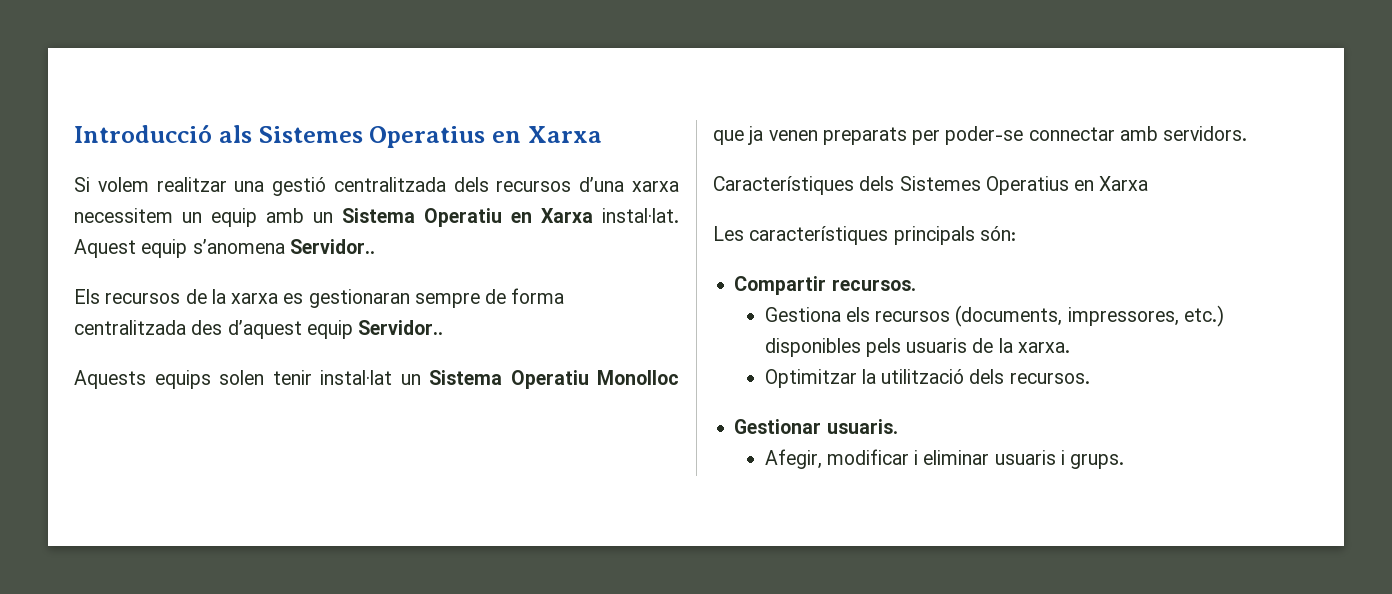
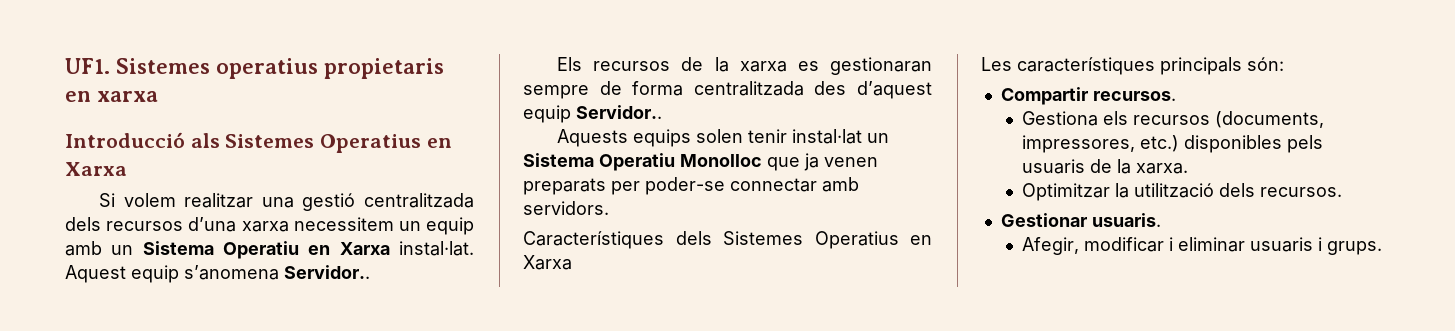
+ UF1. Sistemes operatius propietaris en xarxa

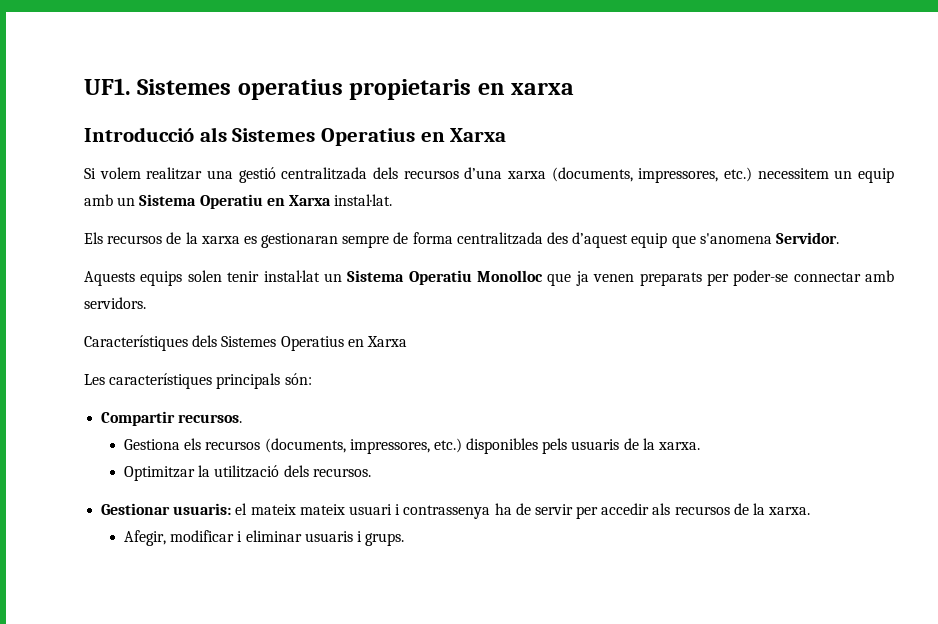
- Si volem realitzar una gestió centralitzada dels recursos d’una xarxa necessitem un equip amb un Sistema Operatiu en Xarxa instal·lat. Aquest equip s’anomena Servidor..
+ Si volem realitzar una gestió centralitzada dels recursos d’una xarxa (documents, impressores, etc.) necessitem un equip amb un Sistema Operatiu en Xarxa instal·lat.
- Els recursos de la xarxa es gestionaran sempre de forma centralitzada des d’aquest equip Servidor..
+ Els recursos de la xarxa es gestionaran sempre de forma centralitzada des d’aquest equip que s'anomena Servidor.
- Gestionar usuaris.
+ Gestionar usuaris: el mateix mateix usuari i contrassenya ha de servir per accedir als recursos de la xarxa.

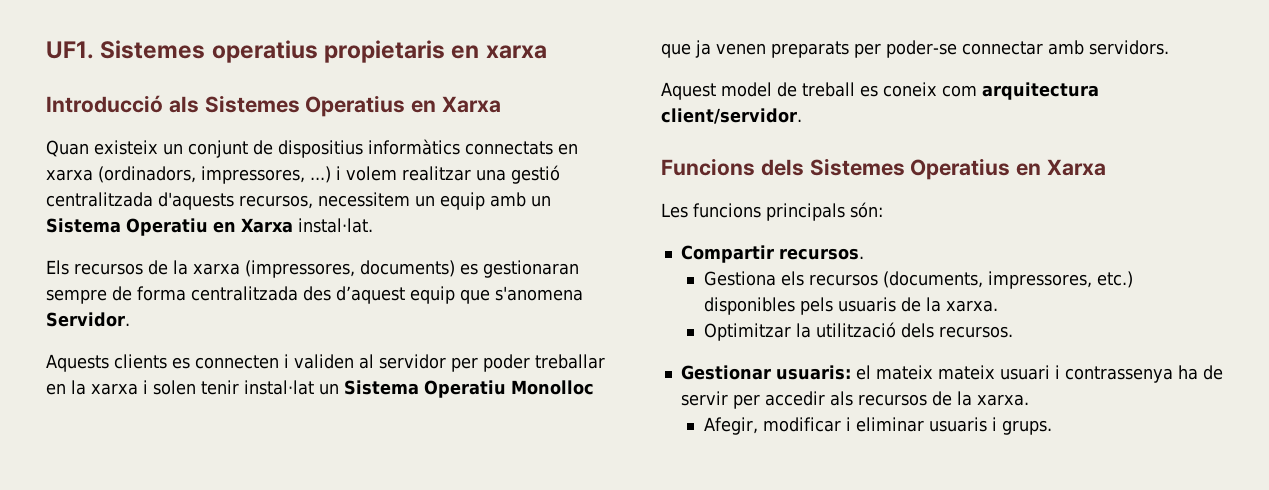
- Si volem realitzar una gestió centralitzada dels recursos d’una xarxa (documents, impressores, etc.) necessitem un equip amb un Sistema Operatiu en Xarxa instal·lat.
+ Quan existeix un conjunt de dispositius informàtics connectats en xarxa (ordinadors, impressores, ...) i volem realitzar una gestió centralitzada d'aquests recursos, necessitem un equip amb un Sistema Operatiu en Xarxa instal·lat.
- Els recursos de la xarxa es gestionaran sempre de forma centralitzada des d’aquest equip que s'anomena Servidor.
+ Els recursos de la xarxa (impressores, documents) es gestionaran sempre de forma centralitzada des d’aquest equip que s'anomena Servidor.
- Aquests equips solen tenir instal·lat un Sistema Operatiu Monolloc que ja venen preparats per poder-se connectar amb servidors.
+ Aquests clients es connecten i validen al servidor per poder treballar en la xarxa i solen tenir instal·lat un Sistema Operatiu Monolloc que ja venen preparats per poder-se connectar amb servidors.
- Característiques dels Sistemes Operatius en Xarxa
+ Aquest model de treball es coneix com arquitectura client/servidor.
+ Funcions dels Sistemes Operatius en Xarxa
- Les característiques principals són:
+ Les funcions principals són:

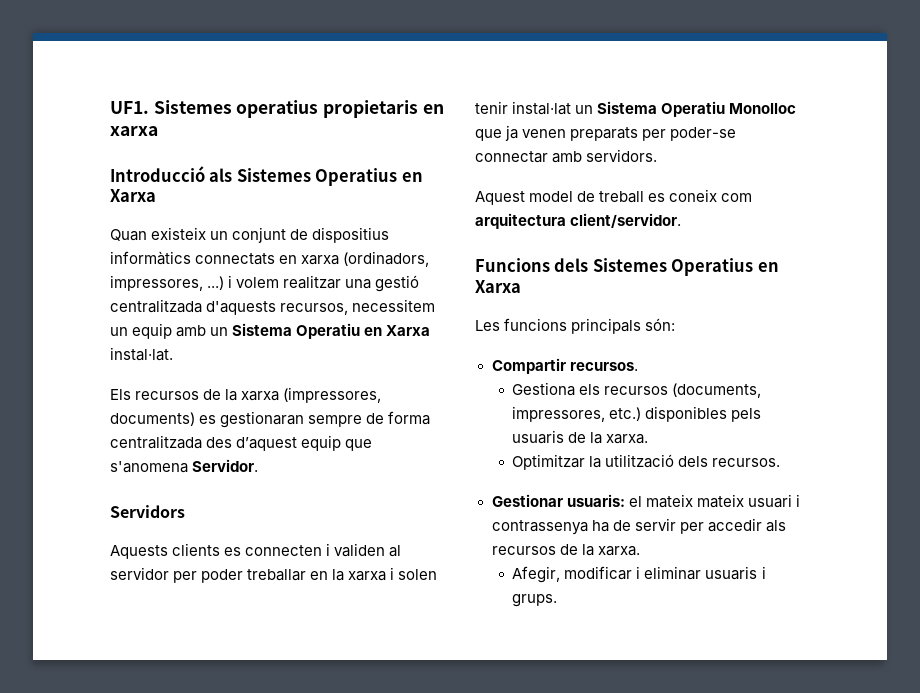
+ Servidors

